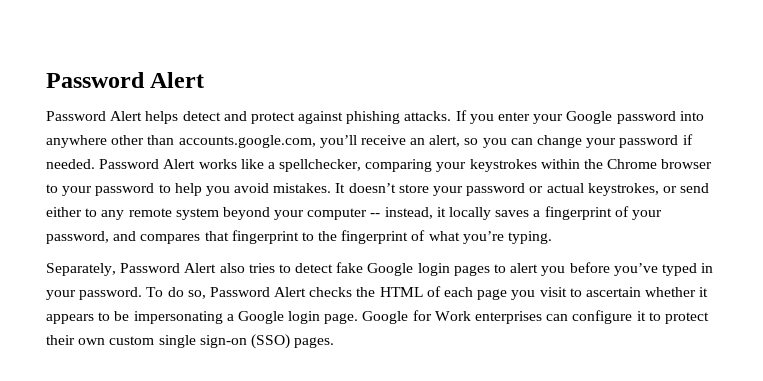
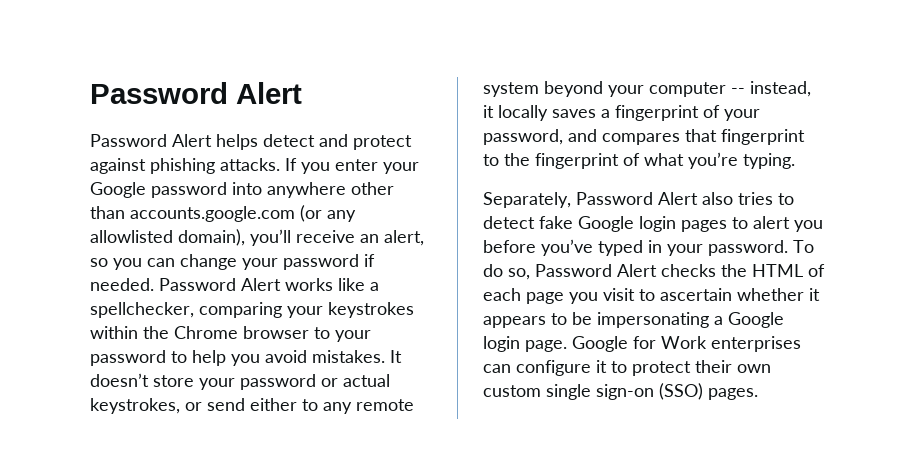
- If you enter your Google password into anywhere other than accounts.google.com, you’ll receive an alert, so you can change your password if needed.
+ If you enter your Google password into anywhere other than accounts.google.com (or any allowlisted domain), you’ll receive an alert, so you can change your password if needed.

